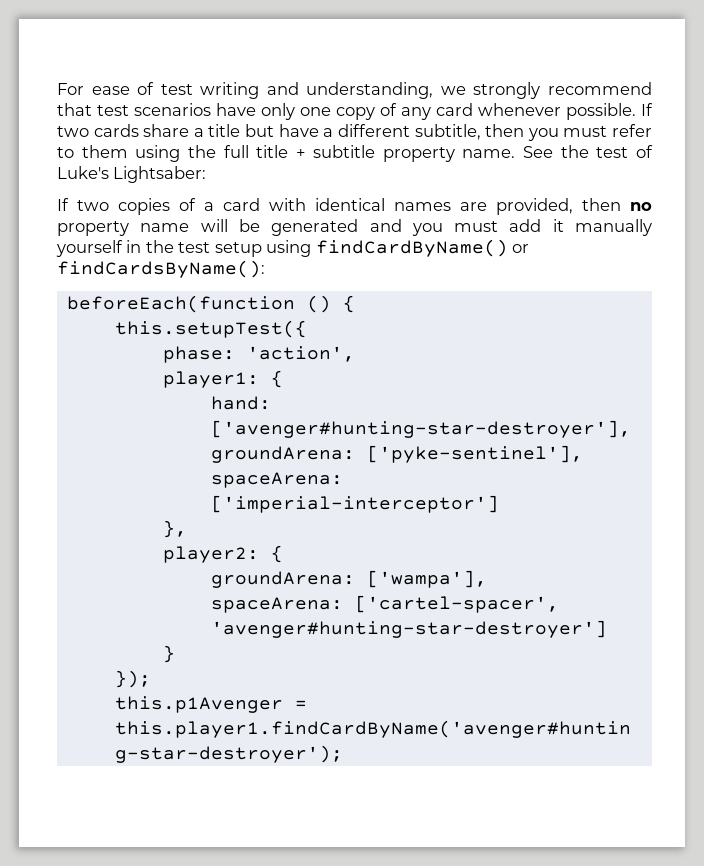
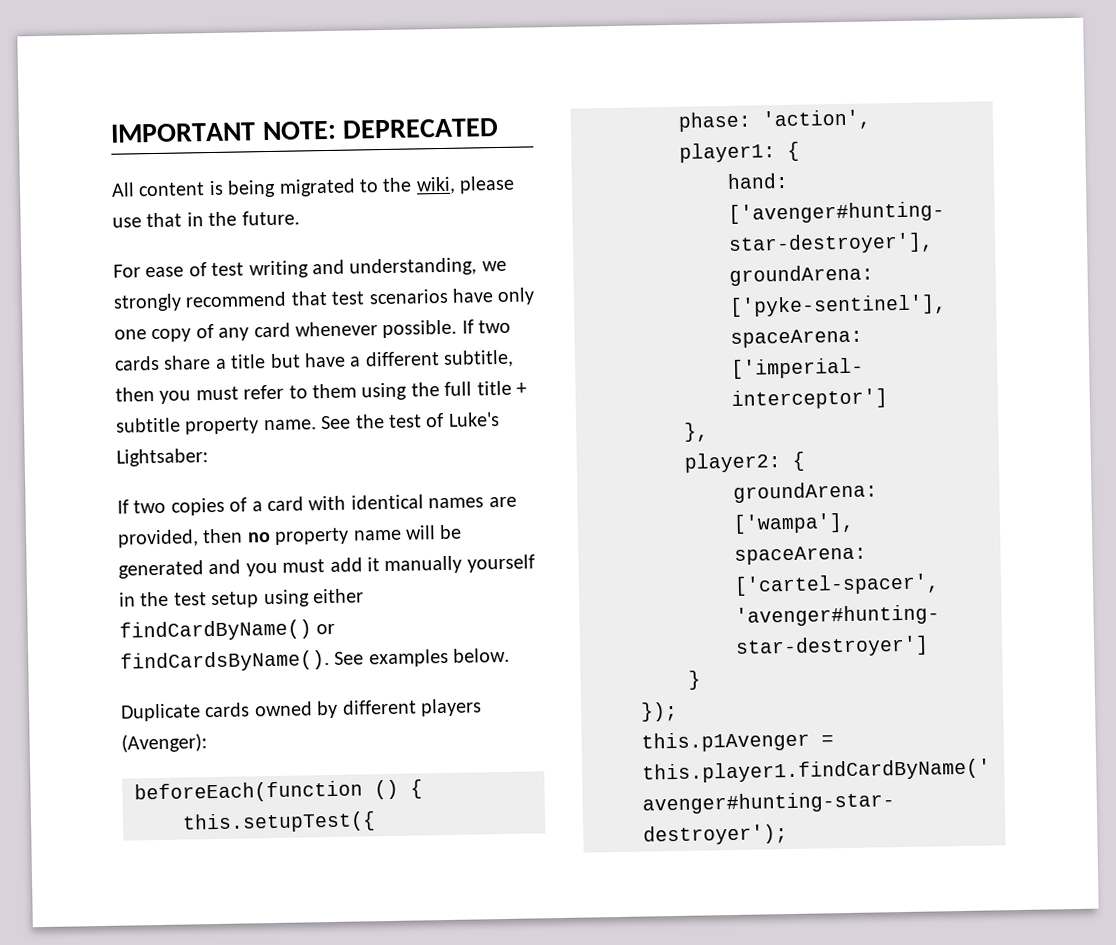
+ IMPORTANT NOTE: DEPRECATED
+ All content is being migrated to the wiki, please use that in the future.
- If two copies of a card with identical names are provided, then no property name will be generated and you must add it manually yourself in the test setup using findCardByName() or findCardsByName():
+ If two copies of a card with identical names are provided, then no property name will be generated and you must add it manually yourself in the test setup using either findCardByName() or findCardsByName(). See examples below.
+ Duplicate cards owned by different players (Avenger):

